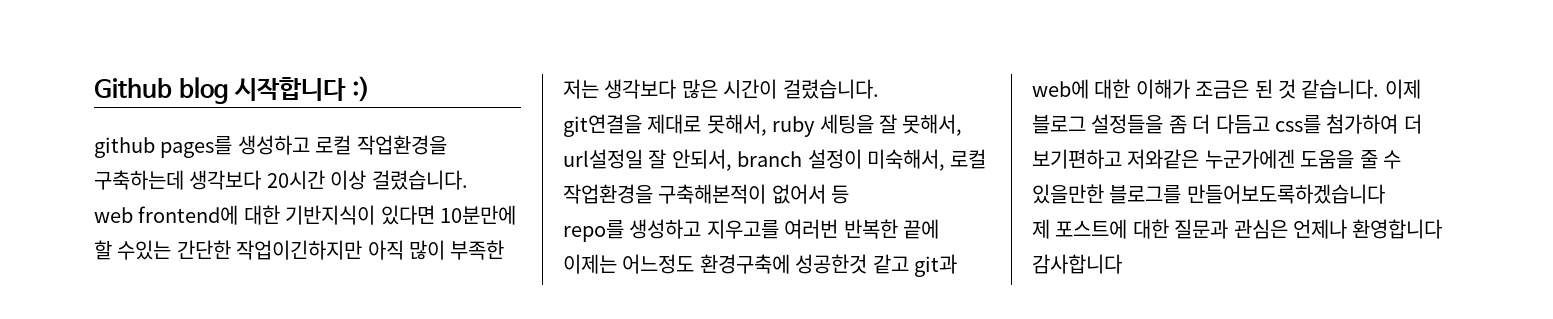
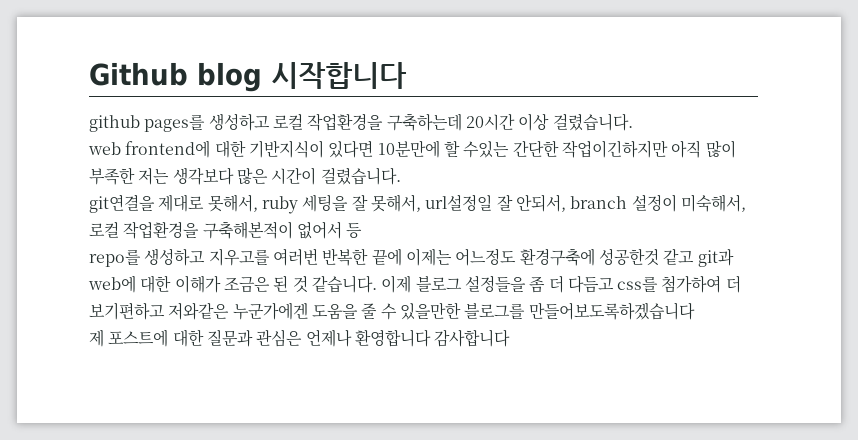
- Github blog 시작합니다 :)
+ Github blog 시작합니다
- github pages를 생성하고 로컬 작업환경을 구축하는데 생각보다 20시간 이상 걸렸습니다.
+ github pages를 생성하고 로컬 작업환경을 구축하는데 20시간 이상 걸렸습니다.

